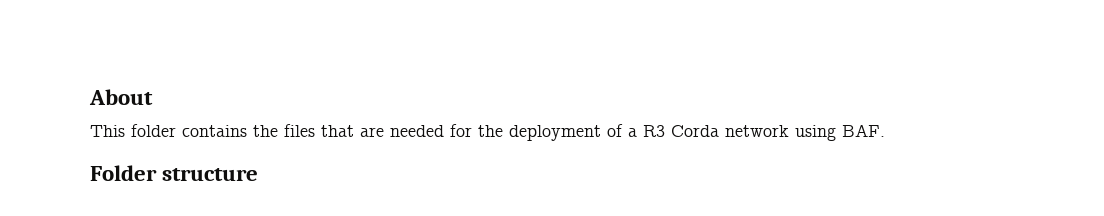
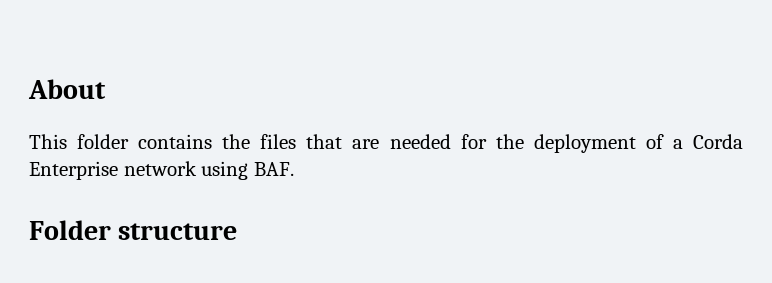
- This folder contains the files that are needed for the deployment of a R3 Corda network using BAF.
+ This folder contains the files that are needed for the deployment of a Corda Enterprise network using BAF.

